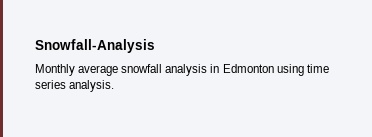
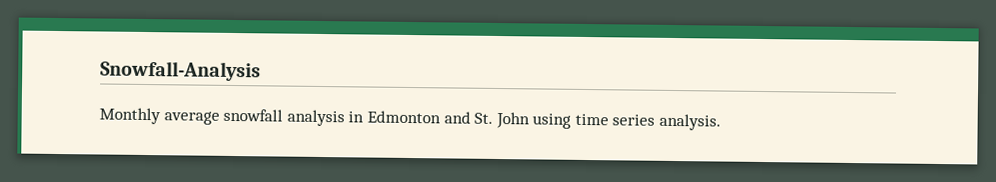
- Monthly average snowfall analysis in Edmonton using time series analysis.
+ Monthly average snowfall analysis in Edmonton and St. John using time series analysis.

